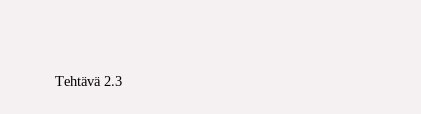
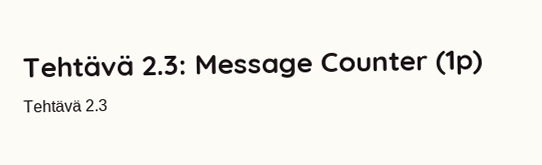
+ Tehtävä 2.3: Message Counter (1p)

